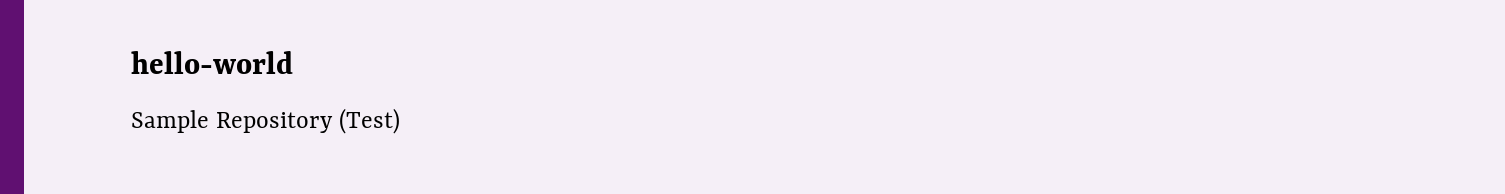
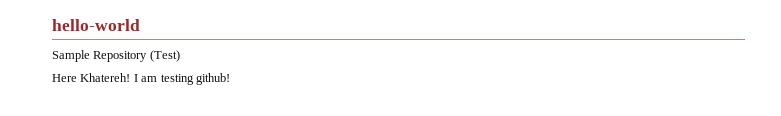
+ Here Khatereh! I am testing github!

